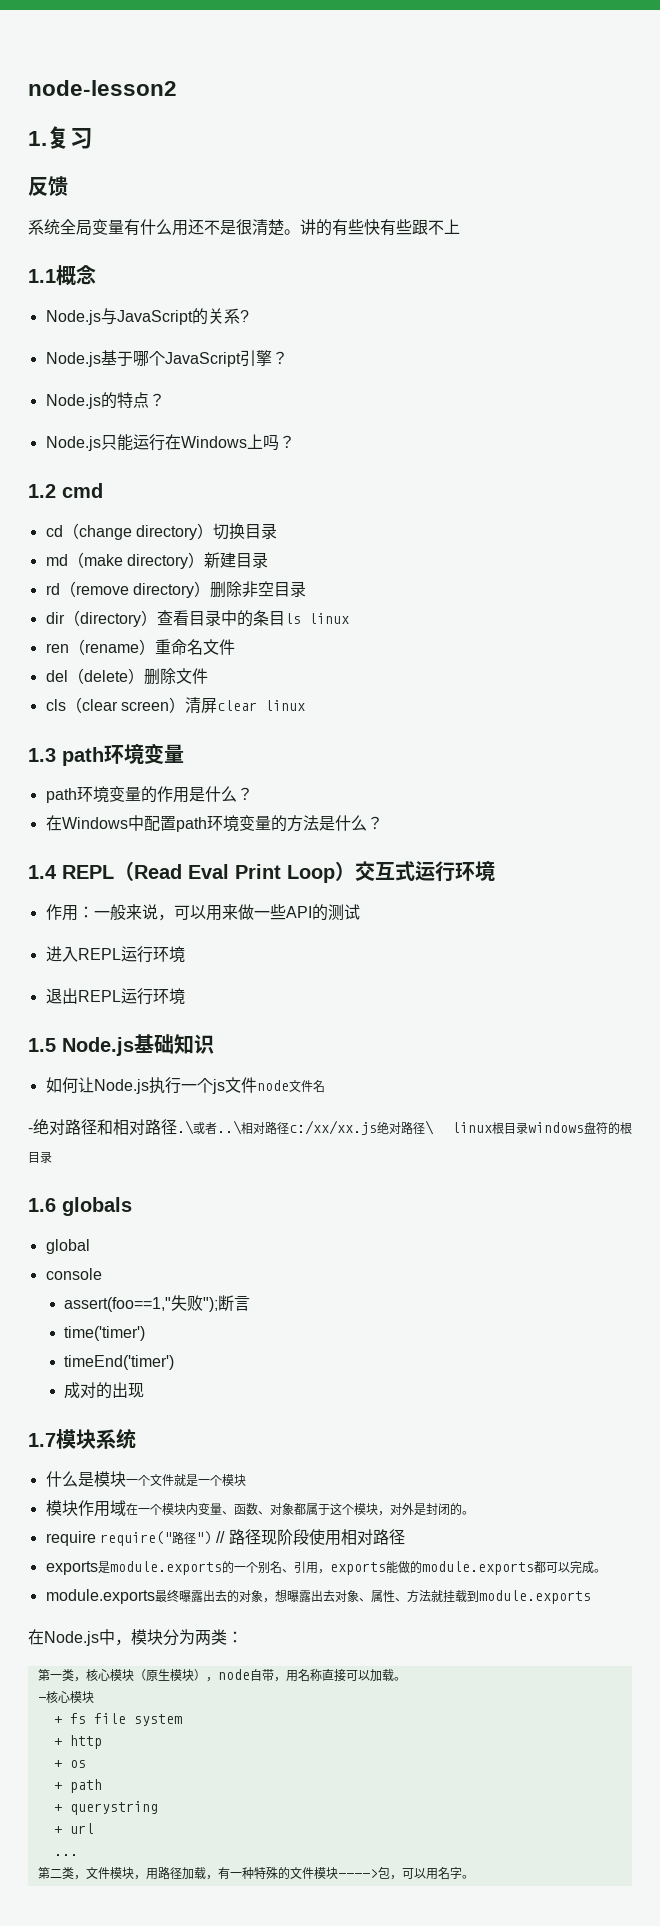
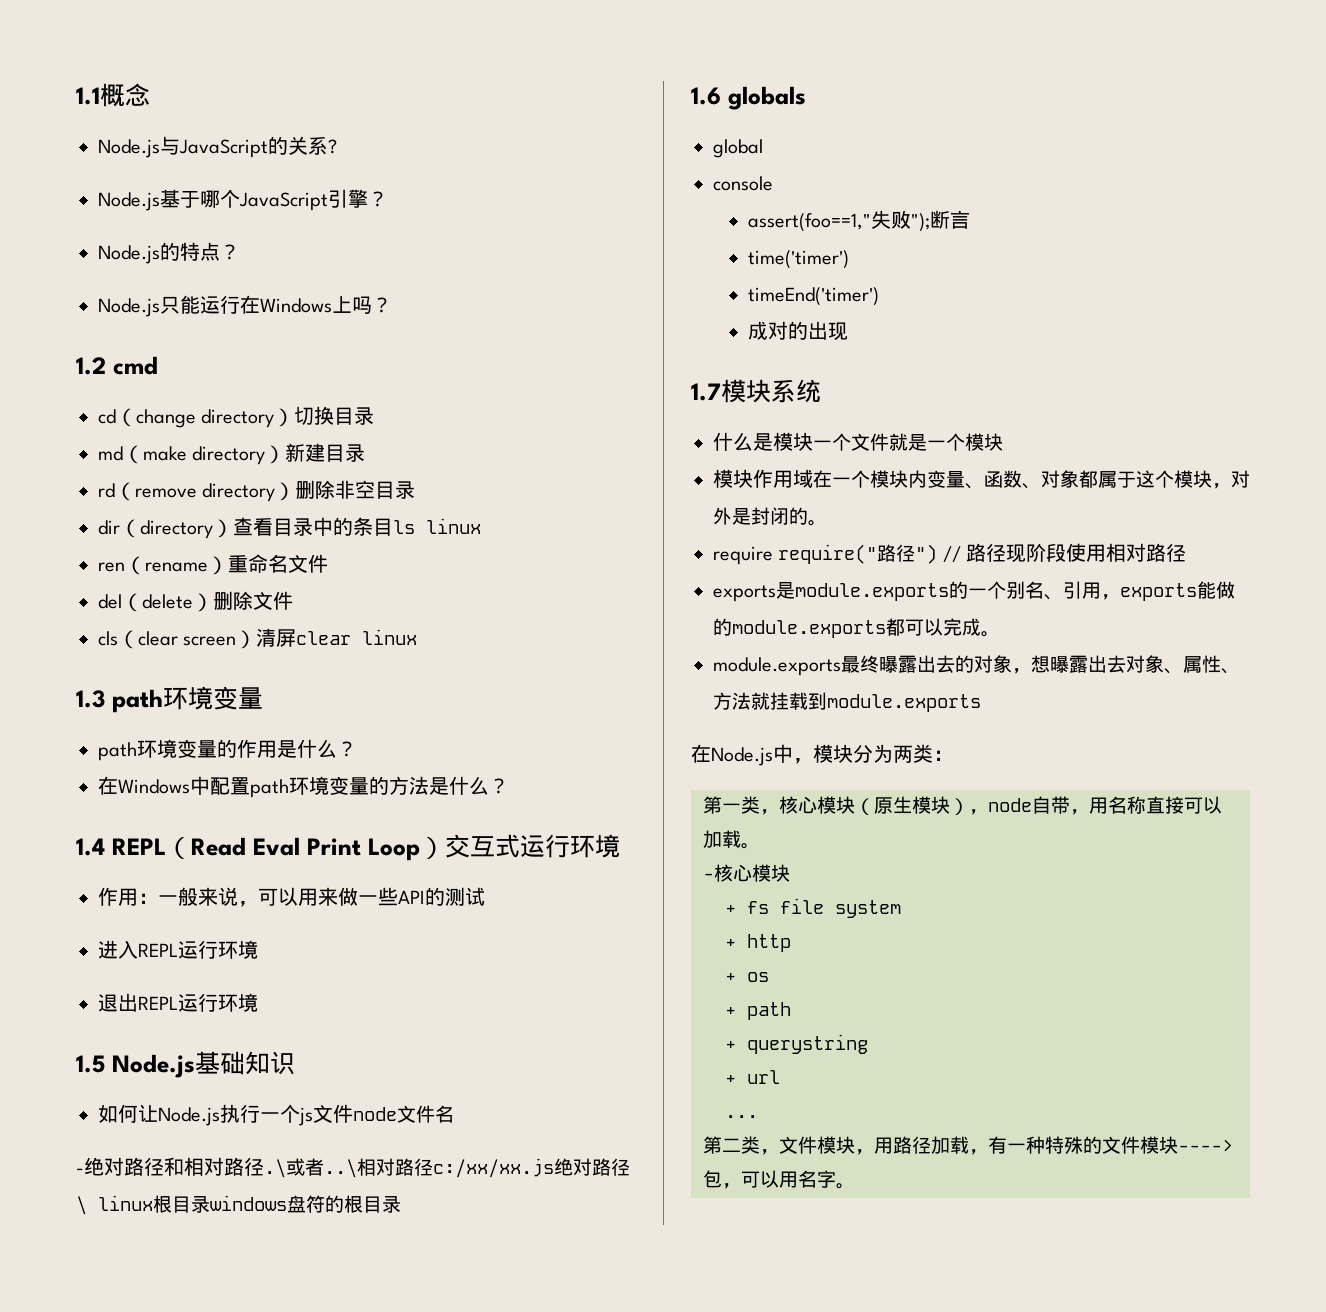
- node-lesson2
- 1.复习
- 反馈
- 系统全局变量有什么用还不是很清楚。讲的有些快有些跟不上

